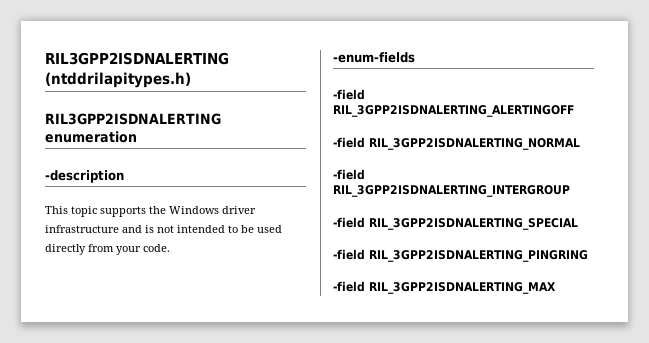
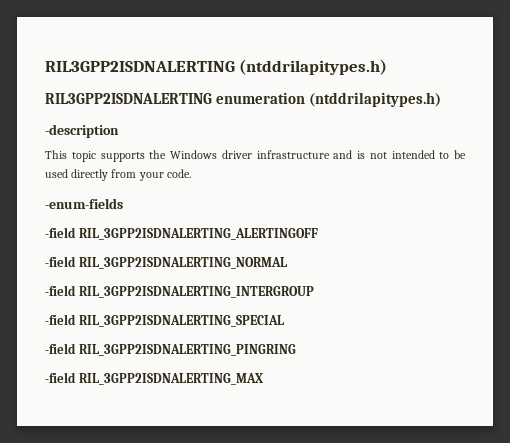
- RIL3GPP2ISDNALERTING enumeration
+ RIL3GPP2ISDNALERTING enumeration (ntddrilapitypes.h)

